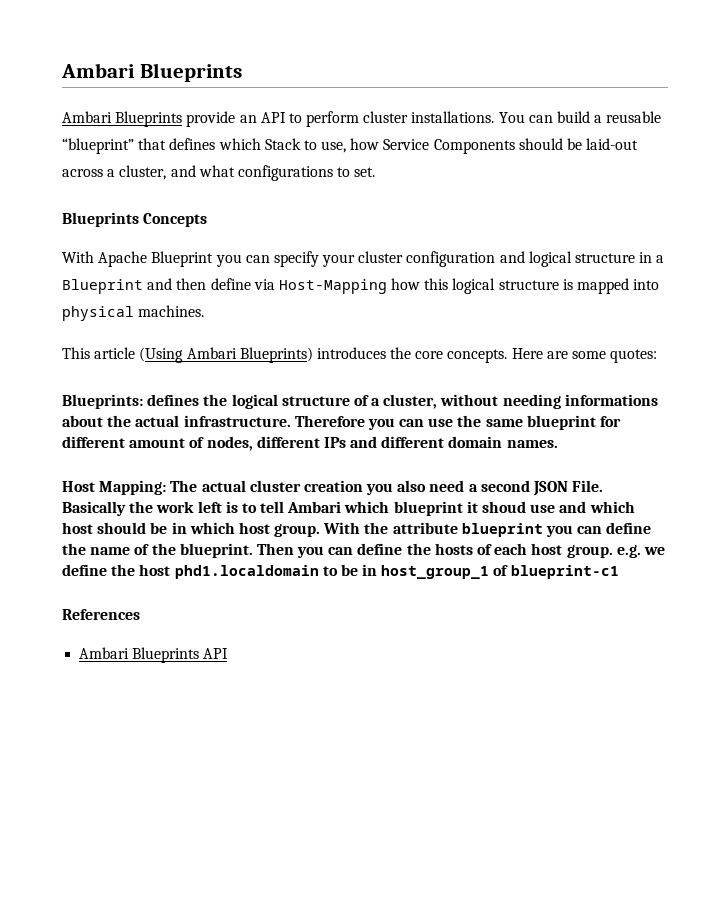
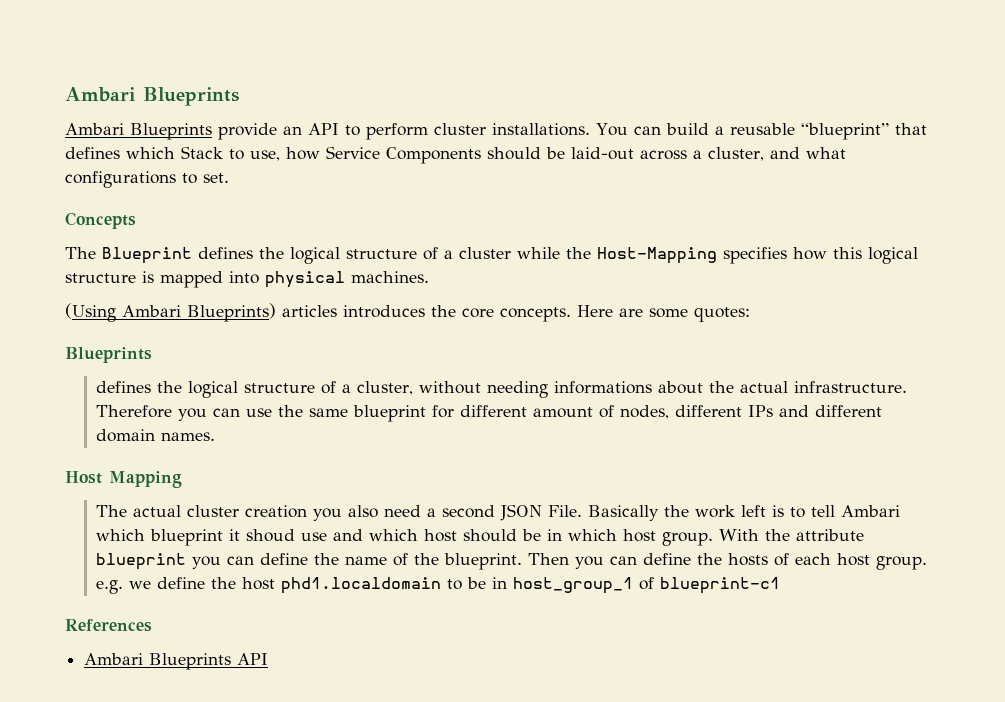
- Blueprints Concepts
+ Concepts
- With Apache Blueprint you can specify your cluster configuration and logical structure in a Blueprint and then define via Host-Mapping how this logical structure is mapped into physical machines.
+ The Blueprint defines the logical structure of a cluster while the Host-Mapping specifies how this logical structure is mapped into physical machines.
- This article (Using Ambari Blueprints) introduces the core concepts.
+ (Using Ambari Blueprints) articles introduces the core concepts.
  Here are some quotes:
- Blueprints: defines the logical structure of a cluster, without needing informations about the actual infrastructure.
+ Blueprints
+ defines the logical structure of a cluster, without needing informations about the actual infrastructure.
- Host Mapping: The actual cluster creation you also need a second JSON File.
+ Host Mapping
+ The actual cluster creation you also need a second JSON File.

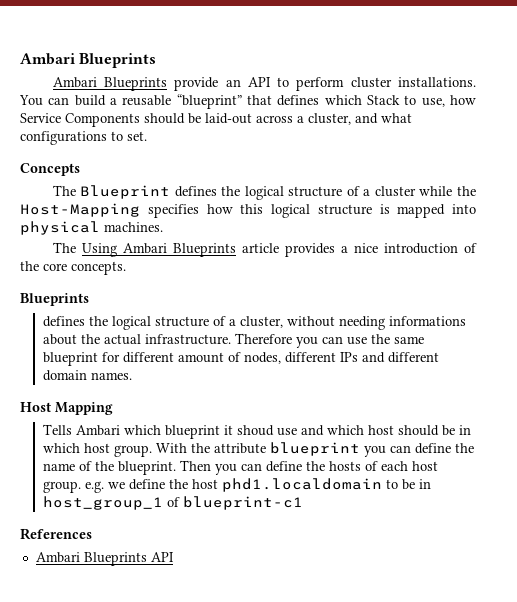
- (Using Ambari Blueprints) articles introduces the core concepts. Here are some quotes:
+ The Using Ambari Blueprints article provides a nice introduction of the core concepts.
- The actual cluster creation you also need a second JSON File. Basically the work left is to tell Ambari which blueprint it shoud use and which host should be in which host group.
+ Tells Ambari which blueprint it shoud use and which host should be in which host group.

